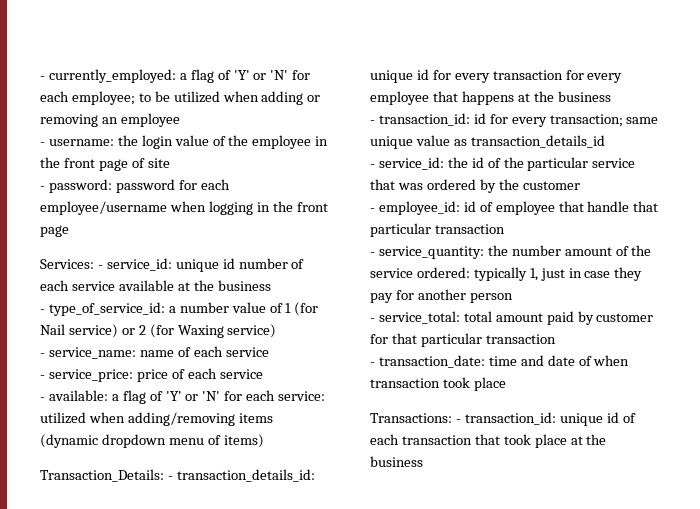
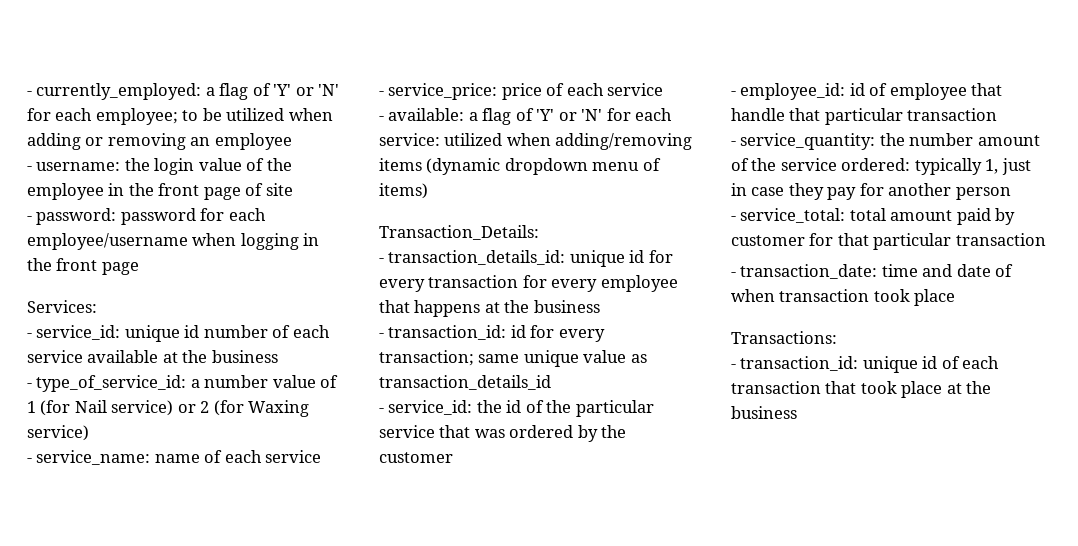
- Services: - service_id: unique id number of each service available at the business
+ Services:
+ - service_id: unique id number of each service available at the business
- Transaction_Details: - transaction_details_id: unique id for every transaction for every employee that happens at the business
+ Transaction_Details:
+ - transaction_details_id: unique id for every transaction for every employee that happens at the business
- Transactions: - transaction_id: unique id of each transaction that took place at the business
+ Transactions:
+ - transaction_id: unique id of each transaction that took place at the business

